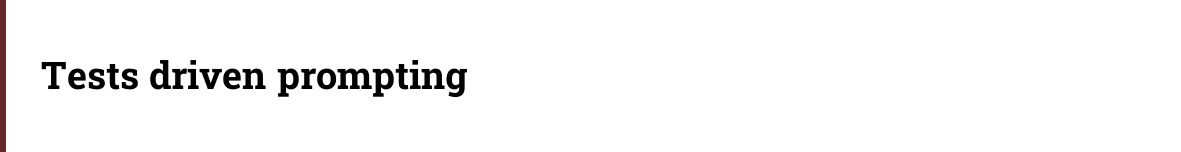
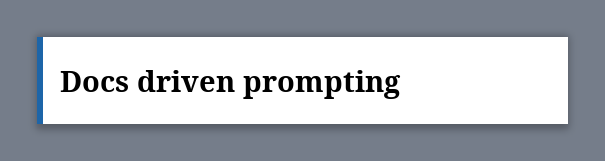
- Tests driven prompting
+ Docs driven prompting

